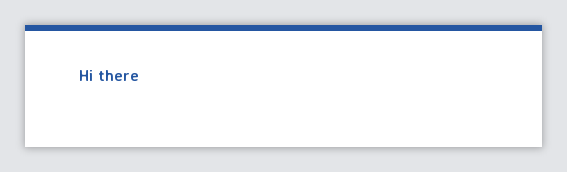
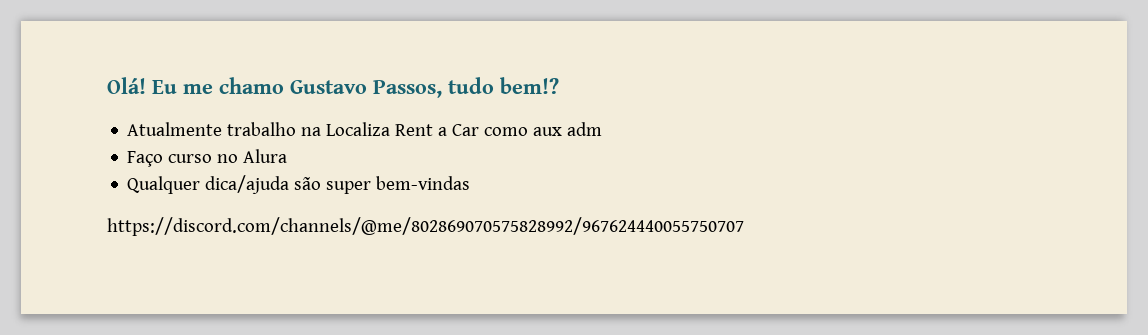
- Hi there
+ Olá! Eu me chamo Gustavo Passos, tudo bem!?
+ Atualmente trabalho na Localiza Rent a Car como aux adm
+ Faço curso no Alura
+ Qualquer dica/ajuda são super bem-vindas
+ https://discord.com/channels/@me/802869070575828992/967624440055750707

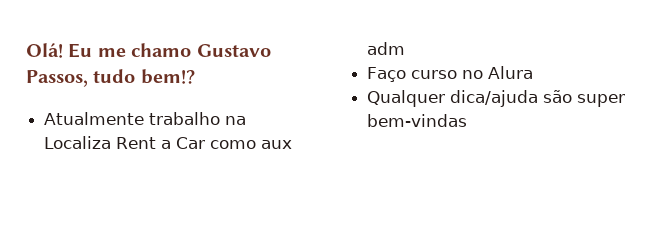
- https://discord.com/channels/@me/802869070575828992/967624440055750707

